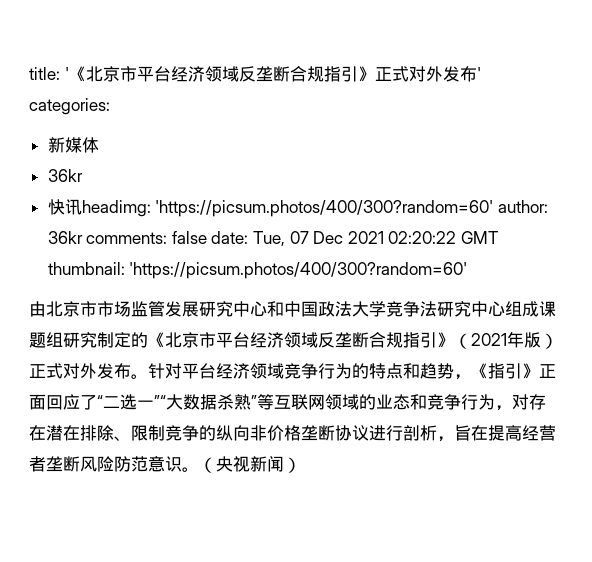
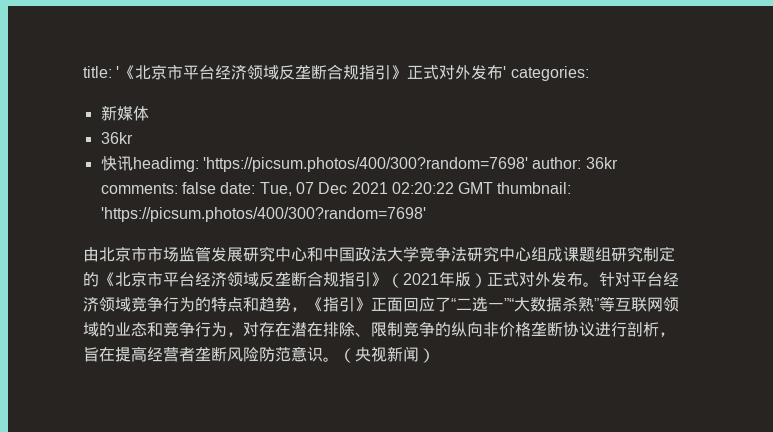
- 快讯headimg: 'https://picsum.photos/400/300?random=60' author: 36kr comments: false date: Tue, 07 Dec 2021 02:20:22 GMT thumbnail: 'https://picsum.photos/400/300?random=60'
+ 快讯headimg: 'https://picsum.photos/400/300?random=7698' author: 36kr comments: false date: Tue, 07 Dec 2021 02:20:22 GMT thumbnail: 'https://picsum.photos/400/300?random=7698'

